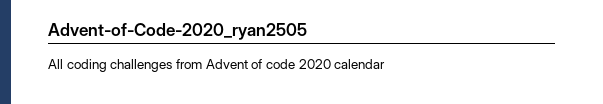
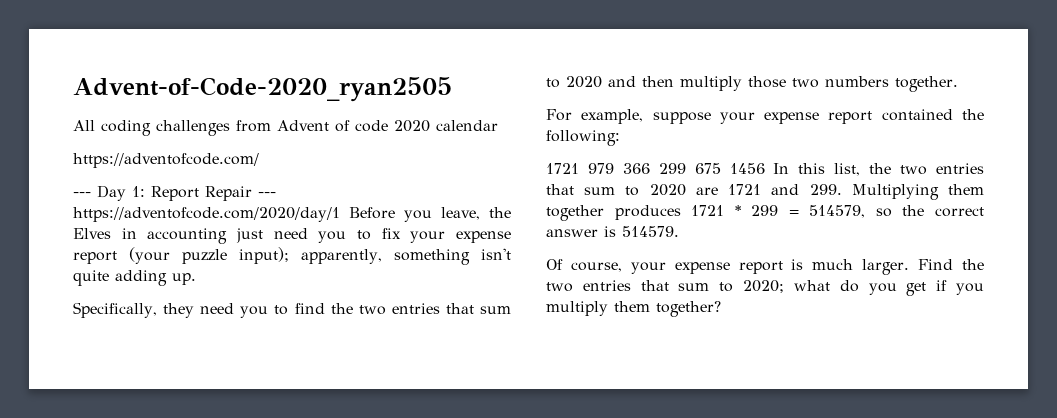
+ https://adventofcode.com/
+ --- Day 1: Report Repair --- https://adventofcode.com/2020/day/1 Before you leave, the Elves in accounting just need you to fix your expense report (your puzzle input); apparently, something isn't quite adding up.
+ Specifically, they need you to find the two entries that sum to 2020 and then multiply those two numbers together.
+ For example, suppose your expense report contained the following:
+ 1721 979 366 299 675 1456 In this list, the two entries that sum to 2020 are 1721 and 299. Multiplying them together produces 1721 * 299 = 514579, so the correct answer is 514579.
+ Of course, your expense report is much larger. Find the two entries that sum to 2020; what do you get if you multiply them together?

